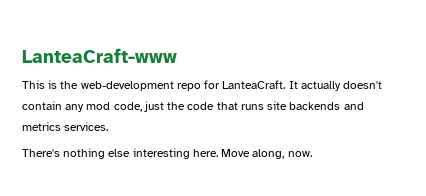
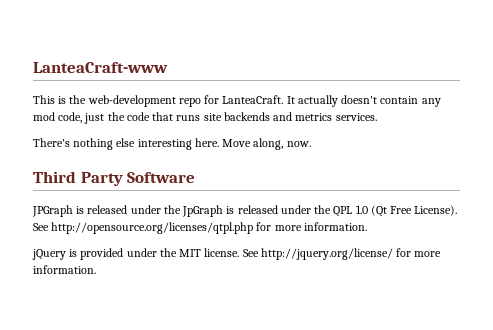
+ Third Party Software
+ JPGraph is released under the JpGraph is released under the QPL 1.0 (Qt Free License). See http://opensource.org/licenses/qtpl.php for more information.
+ jQuery is provided under the MIT license. See http://jquery.org/license/ for more information.

